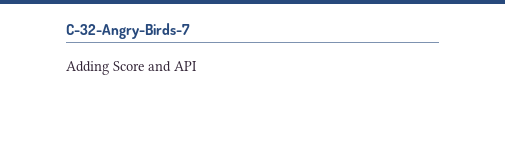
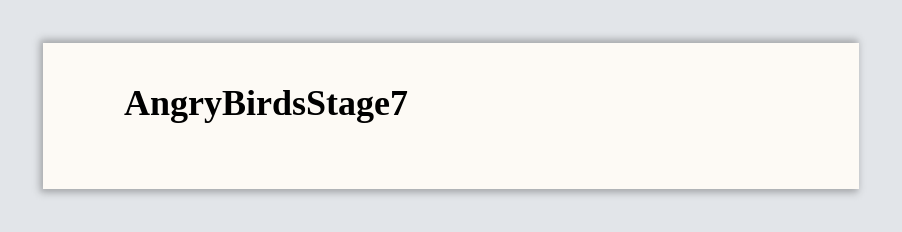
- C-32-Angry-Birds-7
- Adding Score and API
+ AngryBirdsStage7

